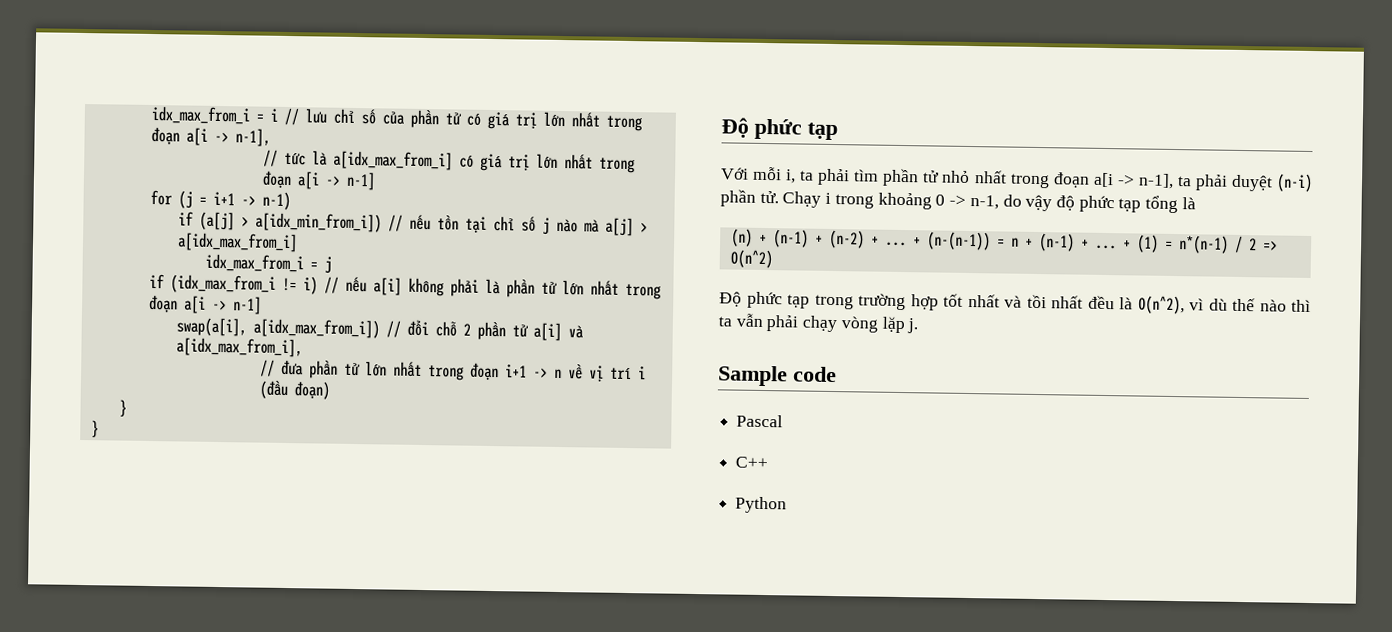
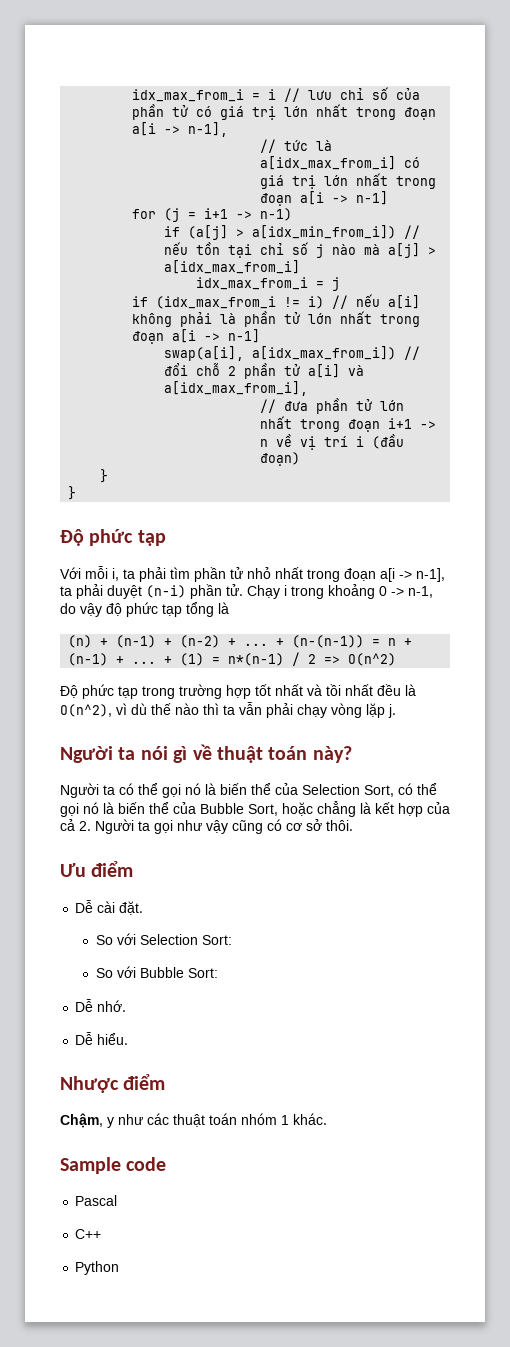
+ Người ta nói gì về thuật toán này?
+ Người ta có thể gọi nó là biến thể của Selection Sort, có thể gọi nó là biến thể của Bubble Sort, hoặc chẳng là kết hợp của cả 2. Người ta gọi như vậy cũng có cơ sở thôi.
+ Ưu điểm
+ Dễ cài đặt.
+ So với Selection Sort:
+ So với Bubble Sort:
+ Dễ nhớ.
+ Dễ hiểu.
+ Nhược điểm
+ Chậm, y như các thuật toán nhóm 1 khác.

